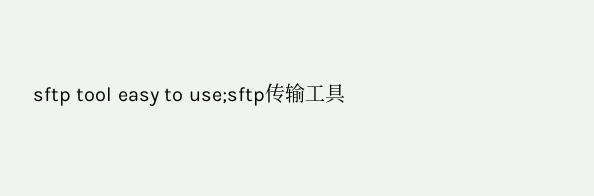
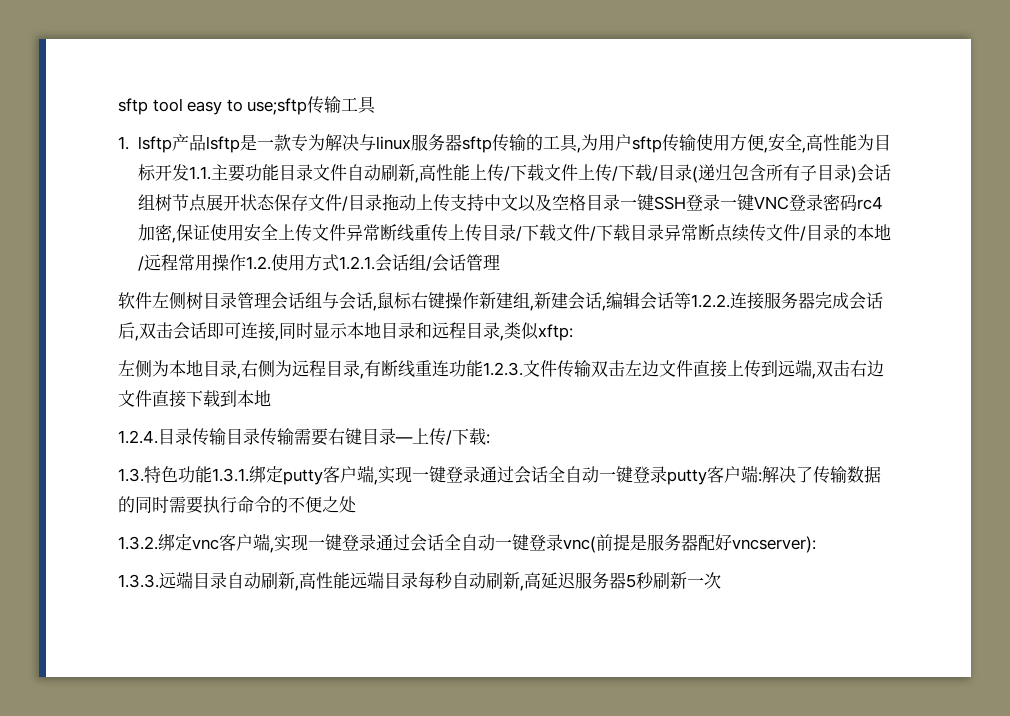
+ 1. lsftp产品lsftp是一款专为解决与linux服务器sftp传输的工具,为用户sftp传输使用方便,安全,高性能为目标开发1.1.主要功能目录文件自动刷新,高性能上传/下载文件上传/下载/目录(递归包含所有子目录)会话组树节点展开状态保存文件/目录拖动上传支持中文以及空格目录一键SSH登录一键VNC登录密码rc4加密,保证使用安全上传文件异常断线重传上传目录/下载文件/下载目录异常断点续传文件/目录的本地/远程常用操作1.2.使用方式1.2.1.会话组/会话管理
+ 软件左侧树目录管理会话组与会话,鼠标右键操作新建组,新建会话,编辑会话等1.2.2.连接服务器完成会话后,双击会话即可连接,同时显示本地目录和远程目录,类似xftp:
+ 左侧为本地目录,右侧为远程目录,有断线重连功能1.2.3.文件传输双击左边文件直接上传到远端,双击右边文件直接下载到本地
+ 1.2.4.目录传输目录传输需要右键目录—上传/下载:
+ 1.3.特色功能1.3.1.绑定putty客户端,实现一键登录通过会话全自动一键登录putty客户端:解决了传输数据的同时需要执行命令的不便之处
+ 1.3.2.绑定vnc客户端,实现一键登录通过会话全自动一键登录vnc(前提是服务器配好vncserver):
+ 1.3.3.远端目录自动刷新,高性能远端目录每秒自动刷新,高延迟服务器5秒刷新一次

